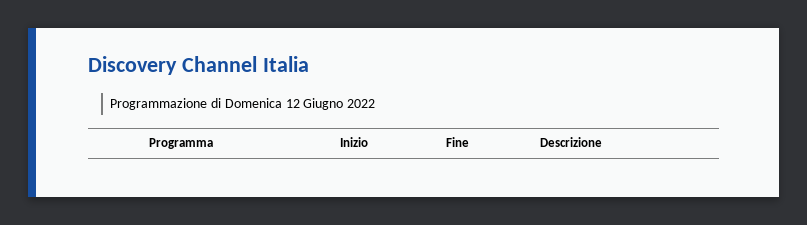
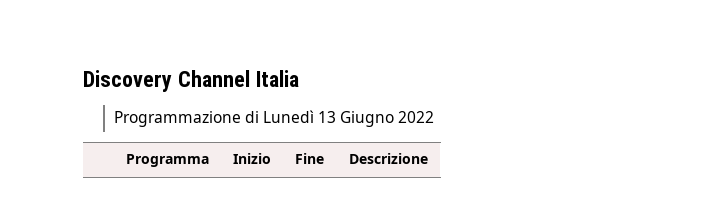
- Programmazione di Domenica 12 Giugno 2022
+ Programmazione di Lunedì 13 Giugno 2022

